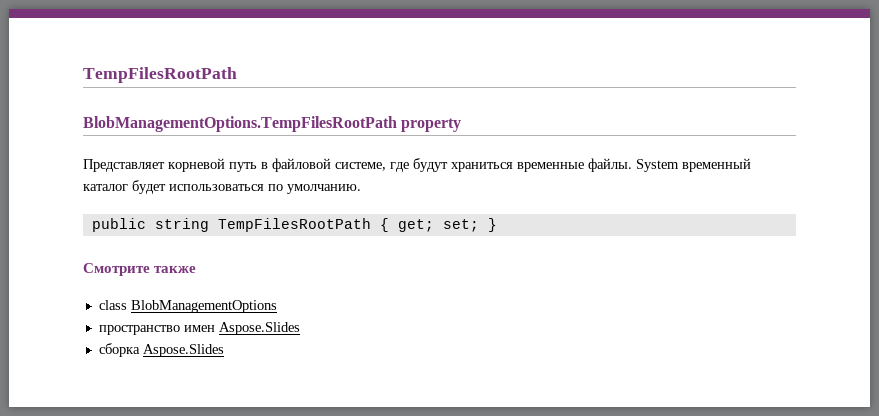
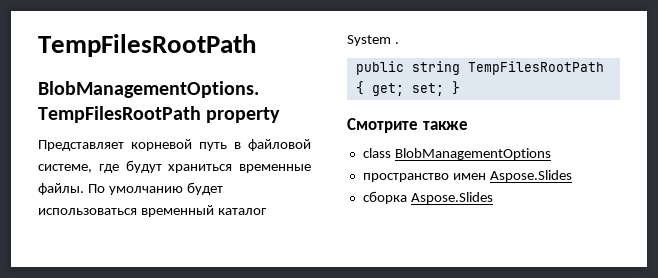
- System временный каталог будет использоваться по умолчанию.
+ По умолчанию будет использоваться временный каталог System .

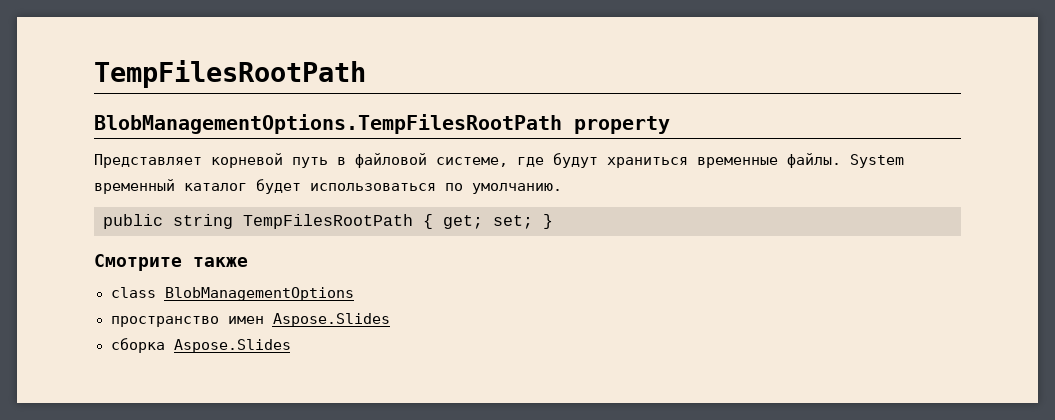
- По умолчанию будет использоваться временный каталог System .
+ System временный каталог будет использоваться по умолчанию.

